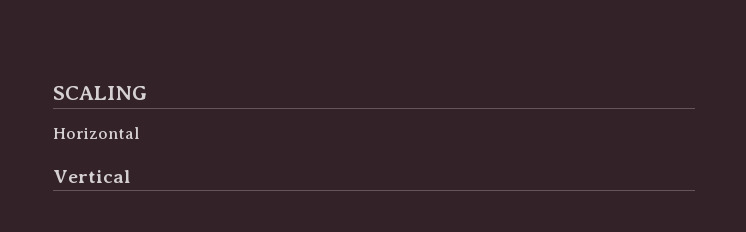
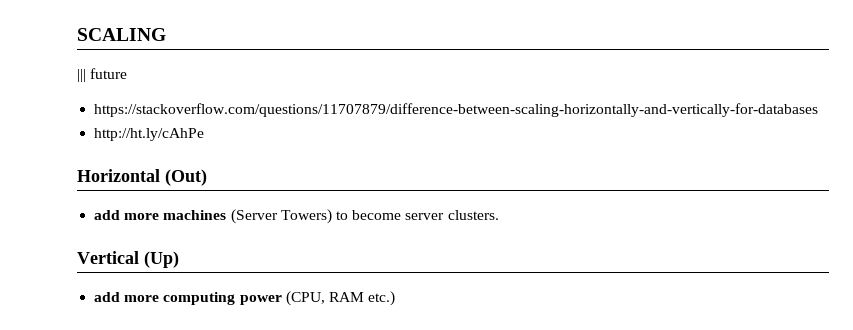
- Horizontal
- Vertical
+ ||| future
+ https://stackoverflow.com/questions/11707879/difference-between-scaling-horizontally-and-vertically-for-databases
+ http://ht.ly/cAhPe
+ Horizontal (Out)
+ add more machines (Server Towers) to become server clusters.
+ Vertical (Up)
+ add more computing power (CPU, RAM etc.)

